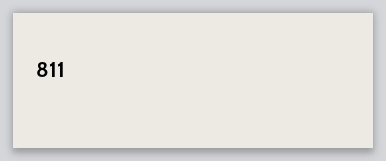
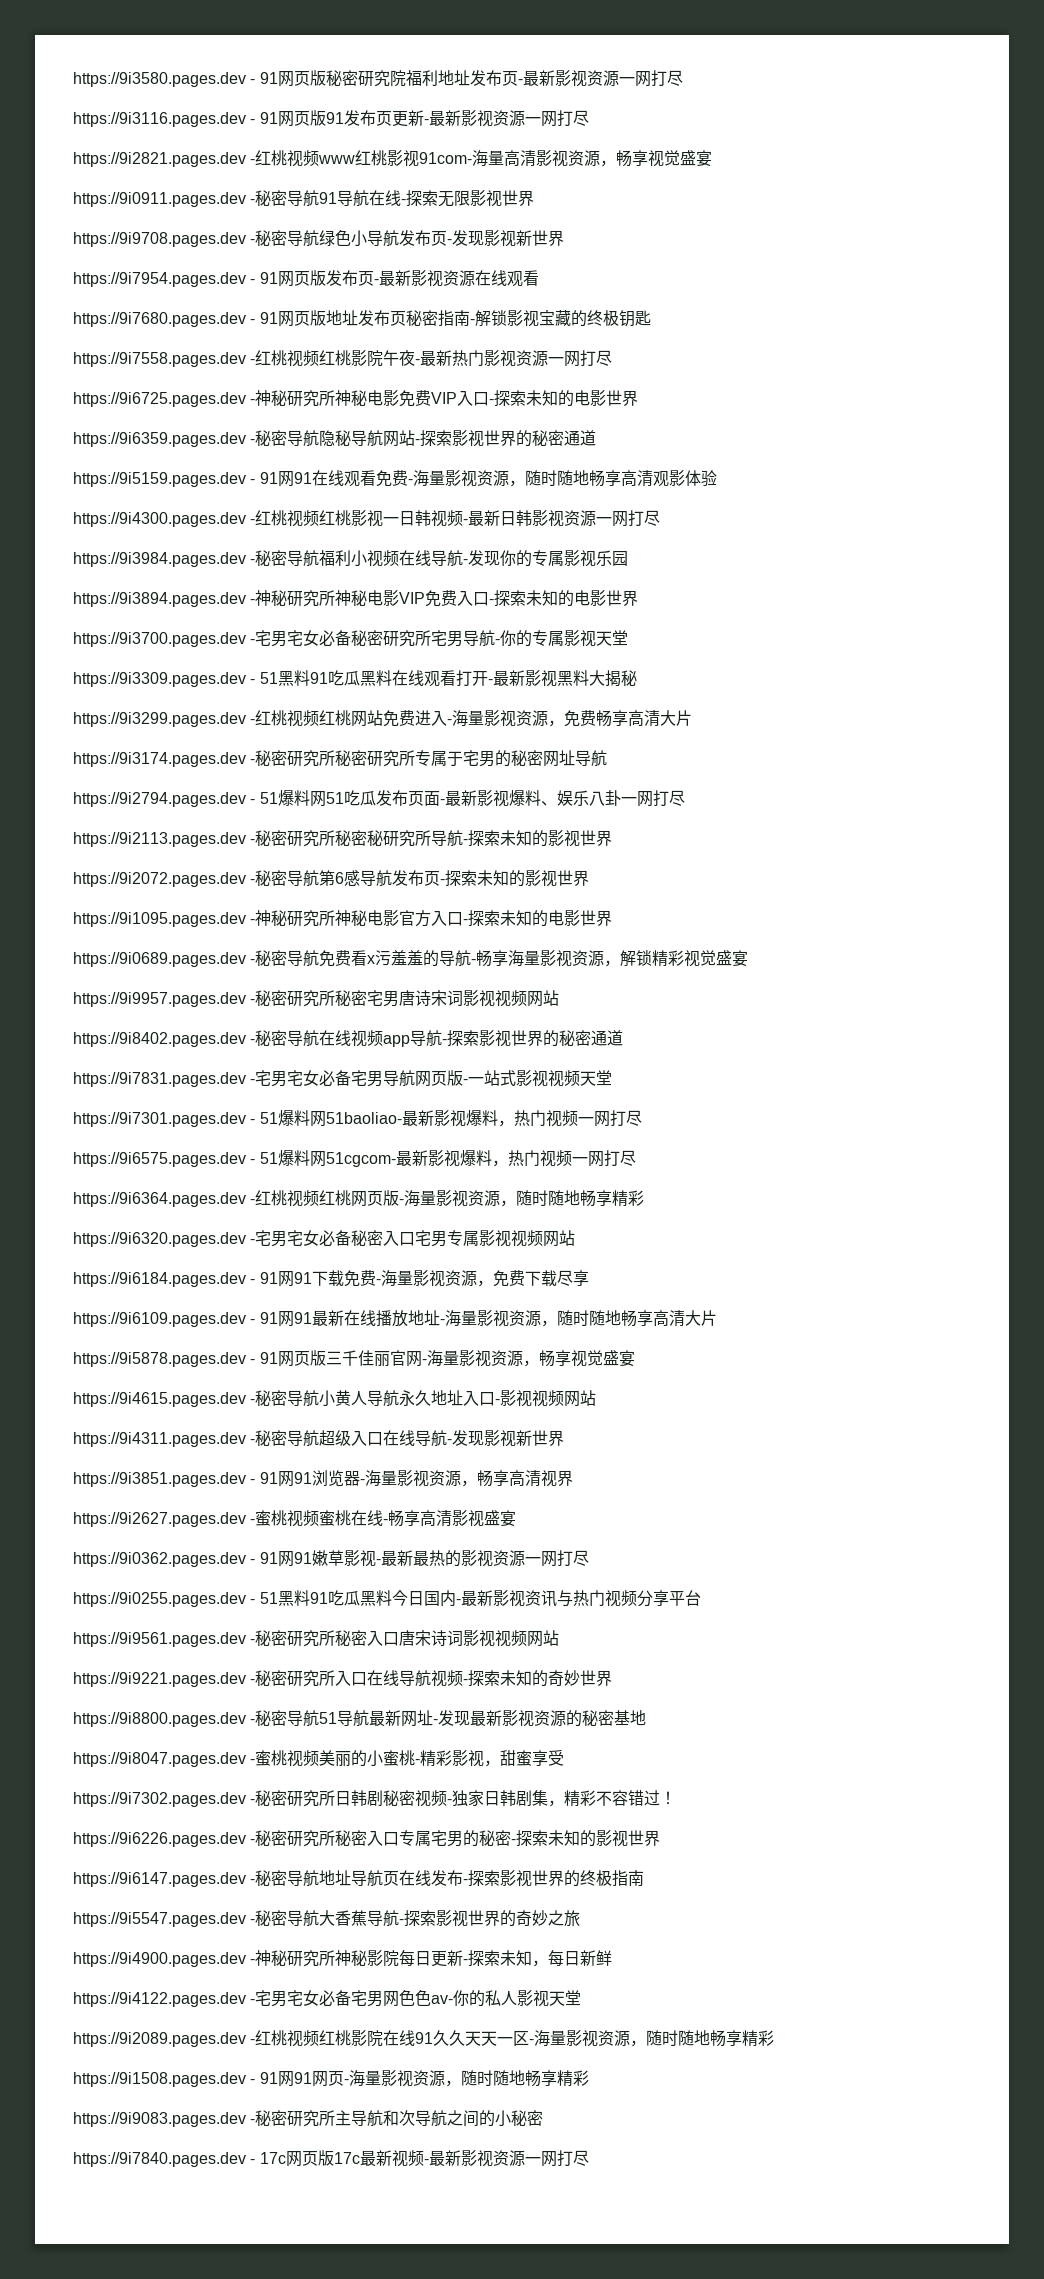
- 811
+ https://9i3580.pages.dev - 91网页版秘密研究院福利地址发布页-最新影视资源一网打尽
+ https://9i3116.pages.dev - 91网页版91发布页更新-最新影视资源一网打尽
+ https://9i2821.pages.dev -红桃视频www红桃影视91com-海量高清影视资源，畅享视觉盛宴
+ https://9i0911.pages.dev -秘密导航91导航在线-探索无限影视世界
+ https://9i9708.pages.dev -秘密导航绿色小导航发布页-发现影视新世界
+ https://9i7954.pages.dev - 91网页版发布页-最新影视资源在线观看
+ https://9i7680.pages.dev - 91网页版地址发布页秘密指南-解锁影视宝藏的终极钥匙
+ https://9i7558.pages.dev -红桃视频红桃影院午夜-最新热门影视资源一网打尽
+ https://9i6725.pages.dev -神秘研究所神秘电影免费VIP入口-探索未知的电影世界
+ https://9i6359.pages.dev -秘密导航隐秘导航网站-探索影视世界的秘密通道
+ https://9i5159.pages.dev - 91网91在线观看免费-海量影视资源，随时随地畅享高清观影体验
+ https://9i4300.pages.dev -红桃视频红桃影视一日韩视频-最新日韩影视资源一网打尽
+ https://9i3984.pages.dev -秘密导航福利小视频在线导航-发现你的专属影视乐园
+ https://9i3894.pages.dev -神秘研究所神秘电影VIP免费入口-探索未知的电影世界
+ https://9i3700.pages.dev -宅男宅女必备秘密研究所宅男导航-你的专属影视天堂
+ https://9i3309.pages.dev - 51黑料91吃瓜黑料在线观看打开-最新影视黑料大揭秘
+ https://9i3299.pages.dev -红桃视频红桃网站免费进入-海量影视资源，免费畅享高清大片
+ https://9i3174.pages.dev -秘密研究所秘密研究所专属于宅男的秘密网址导航
+ https://9i2794.pages.dev - 51爆料网51吃瓜发布页面-最新影视爆料、娱乐八卦一网打尽
+ https://9i2113.pages.dev -秘密研究所秘密秘研究所导航-探索未知的影视世界
+ https://9i2072.pages.dev -秘密导航第6感导航发布页-探索未知的影视世界
+ https://9i1095.pages.dev -神秘研究所神秘电影官方入口-探索未知的电影世界
+ https://9i0689.pages.dev -秘密导航免费看x污羞羞的导航-畅享海量影视资源，解锁精彩视觉盛宴
+ https://9i9957.pages.dev -秘密研究所秘密宅男唐诗宋词影视视频网站
+ https://9i8402.pages.dev -秘密导航在线视频app导航-探索影视世界的秘密通道
+ https://9i7831.pages.dev -宅男宅女必备宅男导航网页版-一站式影视视频天堂
+ https://9i7301.pages.dev - 51爆料网51baoliao-最新影视爆料，热门视频一网打尽
+ https://9i6575.pages.dev - 51爆料网51cgcom-最新影视爆料，热门视频一网打尽
+ https://9i6364.pages.dev -红桃视频红桃网页版-海量影视资源，随时随地畅享精彩
+ https://9i6320.pages.dev -宅男宅女必备秘密入口宅男专属影视视频网站
+ https://9i6184.pages.dev - 91网91下载免费-海量影视资源，免费下载尽享
+ https://9i6109.pages.dev - 91网91最新在线播放地址-海量影视资源，随时随地畅享高清大片
+ https://9i5878.pages.dev - 91网页版三千佳丽官网-海量影视资源，畅享视觉盛宴
+ https://9i4615.pages.dev -秘密导航小黄人导航永久地址入口-影视视频网站
+ https://9i4311.pages.dev -秘密导航超级入口在线导航-发现影视新世界
+ https://9i3851.pages.dev - 91网91浏览器-海量影视资源，畅享高清视界
+ https://9i2627.pages.dev -蜜桃视频蜜桃在线-畅享高清影视盛宴
+ https://9i0362.pages.dev - 91网91嫩草影视-最新最热的影视资源一网打尽
+ https://9i0255.pages.dev - 51黑料91吃瓜黑料今日国内-最新影视资讯与热门视频分享平台
+ https://9i9561.pages.dev -秘密研究所秘密入口唐宋诗词影视视频网站
+ https://9i9221.pages.dev -秘密研究所入口在线导航视频-探索未知的奇妙世界
+ https://9i8800.pages.dev -秘密导航51导航最新网址-发现最新影视资源的秘密基地
+ https://9i8047.pages.dev -蜜桃视频美丽的小蜜桃-精彩影视，甜蜜享受
+ https://9i7302.pages.dev -秘密研究所日韩剧秘密视频-独家日韩剧集，精彩不容错过！
+ https://9i6226.pages.dev -秘密研究所秘密入口专属宅男的秘密-探索未知的影视世界
+ https://9i6147.pages.dev -秘密导航地址导航页在线发布-探索影视世界的终极指南
+ https://9i5547.pages.dev -秘密导航大香蕉导航-探索影视世界的奇妙之旅
+ https://9i4900.pages.dev -神秘研究所神秘影院每日更新-探索未知，每日新鲜
+ https://9i4122.pages.dev -宅男宅女必备宅男网色色av-你的私人影视天堂
+ https://9i2089.pages.dev -红桃视频红桃影院在线91久久天天一区-海量影视资源，随时随地畅享精彩
+ https://9i1508.pages.dev - 91网91网页-海量影视资源，随时随地畅享精彩
+ https://9i9083.pages.dev -秘密研究所主导航和次导航之间的小秘密
+ https://9i7840.pages.dev - 17c网页版17c最新视频-最新影视资源一网打尽

